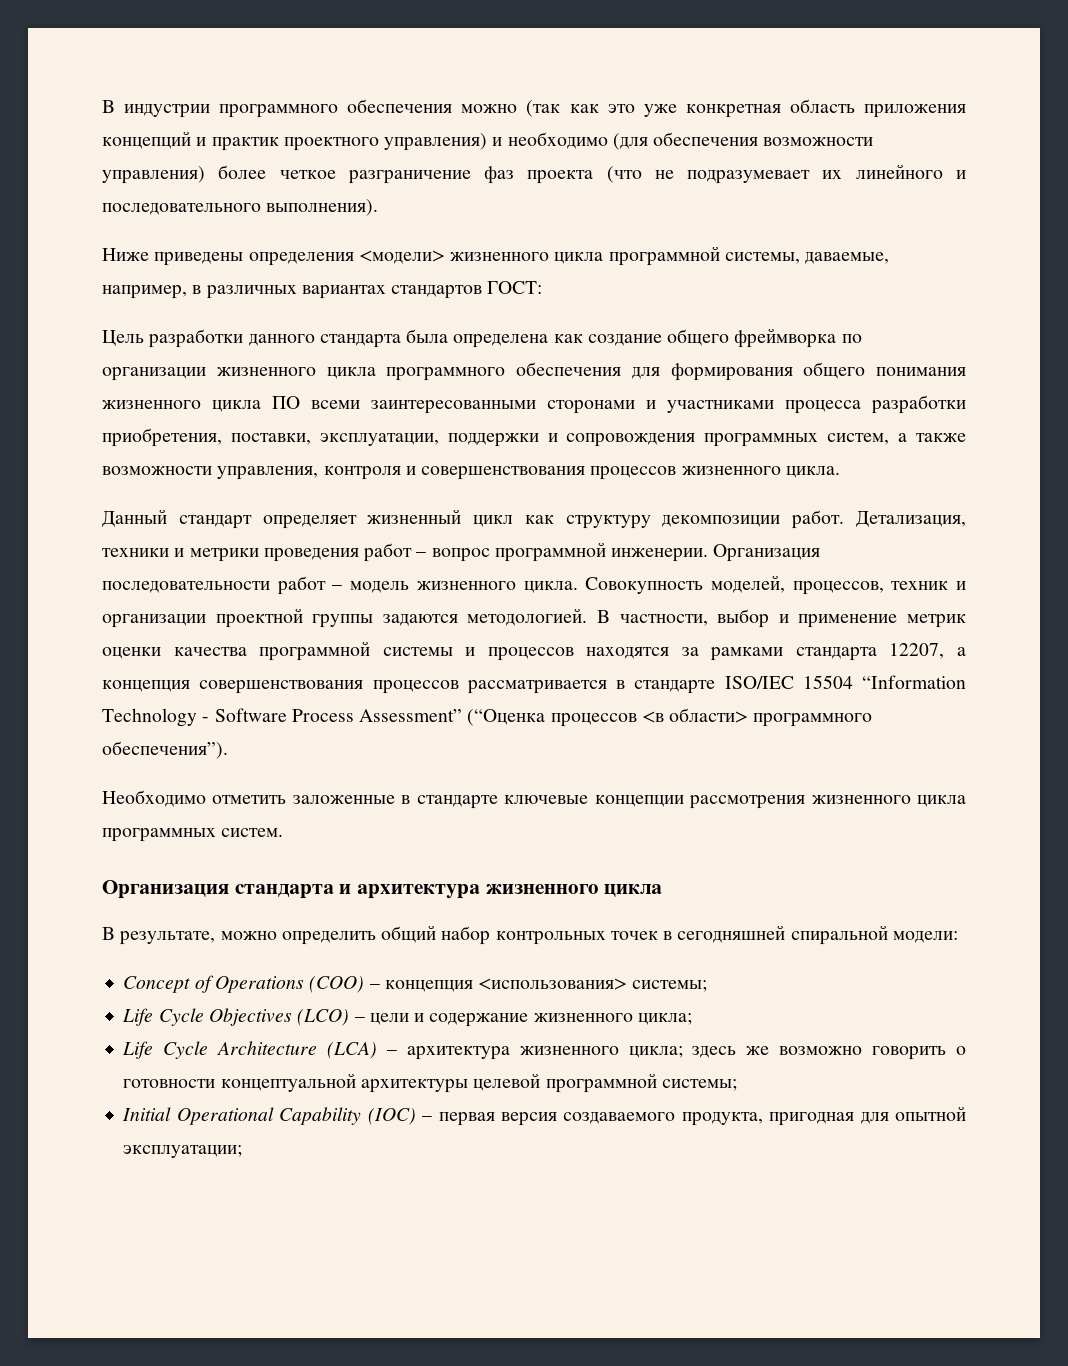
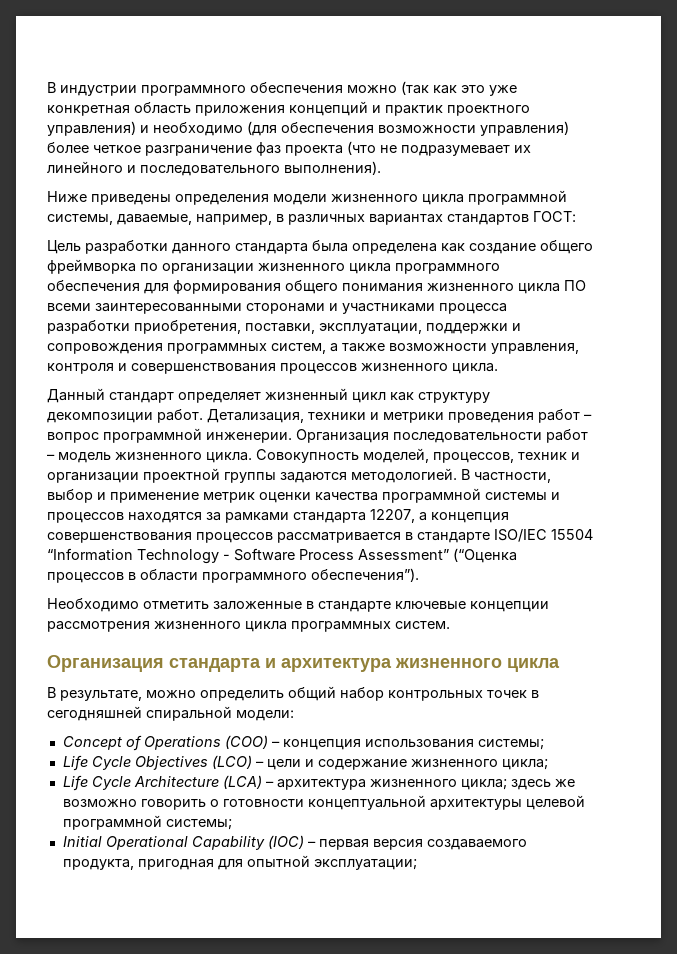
- Ниже приведены определения <модели> жизненного цикла программной системы, даваемые, например, в различных вариантах стандартов ГОСТ:
+ Ниже приведены определения модели жизненного цикла программной системы, даваемые, например, в различных вариантах стандартов ГОСТ:
- В частности, выбор и применение метрик оценки качества программной системы и процессов находятся за рамками стандарта 12207, а концепция совершенствования процессов рассматривается в стандарте ISO/IEC 15504 “Information Technology - Software Process Assessment” (“Оценка процессов <в области> программного обеспечения”).
+ В частности, выбор и применение метрик оценки качества программной системы и процессов находятся за рамками стандарта 12207, а концепция совершенствования процессов рассматривается в стандарте ISO/IEC 15504 “Information Technology - Software Process Assessment” (“Оценка процессов в области программного обеспечения”).
- Concept of Operations (COO) – концепция <использования> системы;
+ Concept of Operations (COO) – концепция использования системы;

